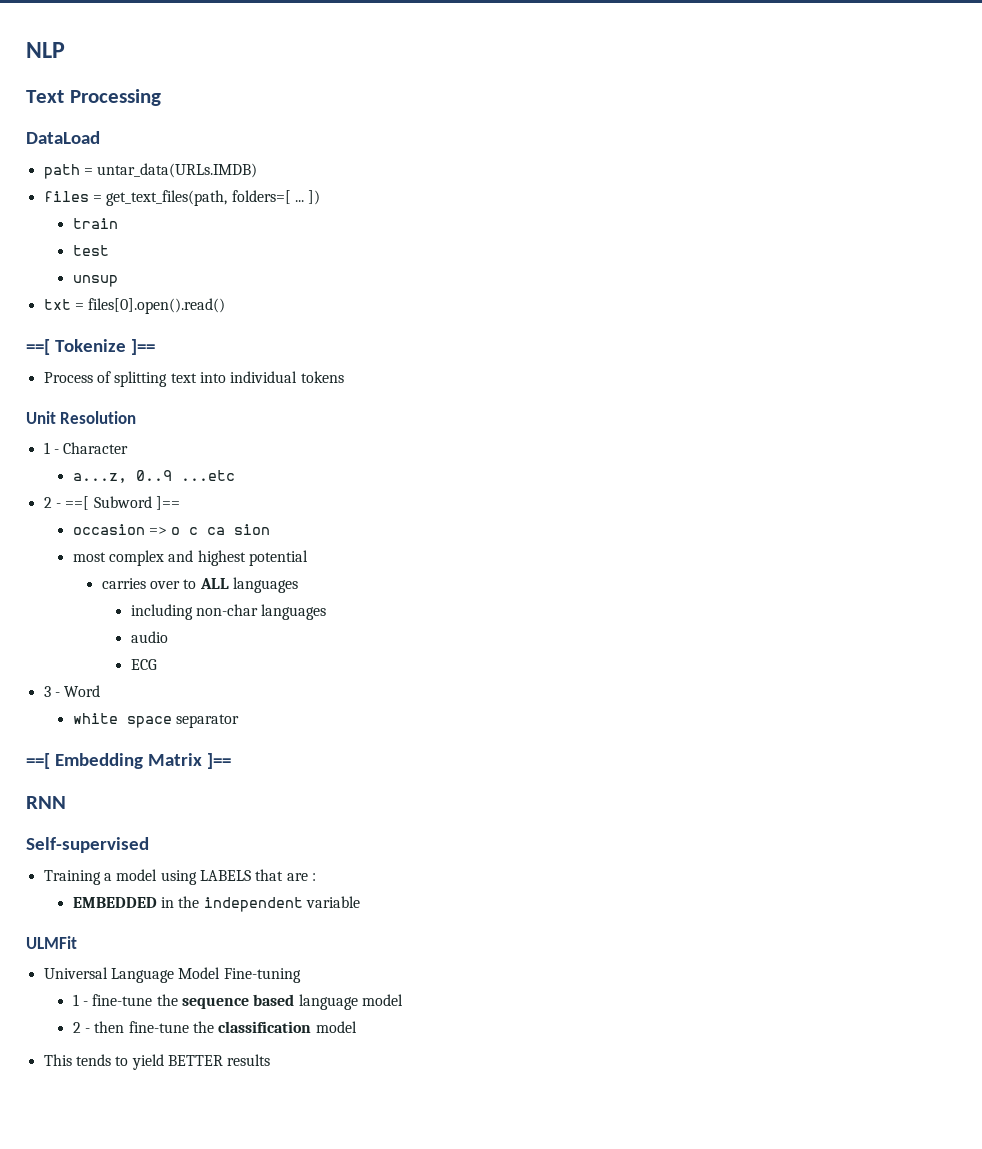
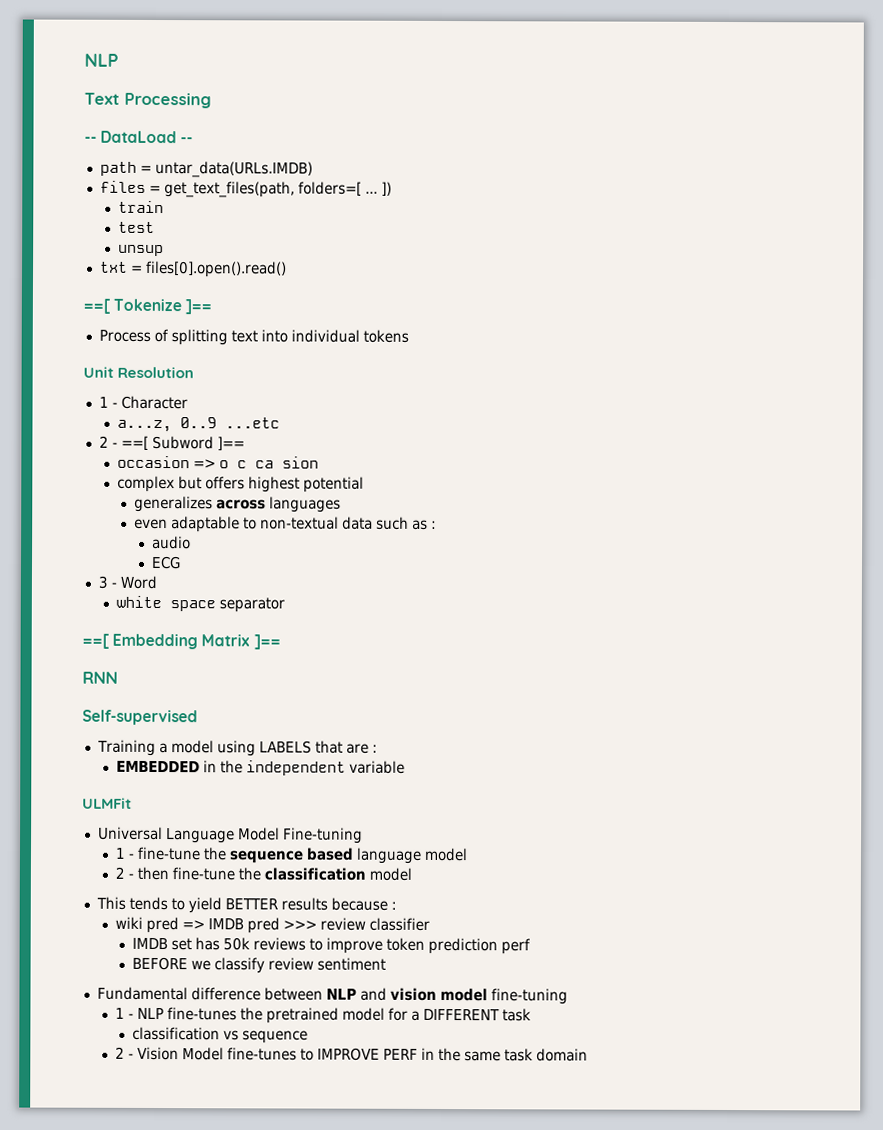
- DataLoad
+ -- DataLoad --
- most complex and highest potential
+ complex but offers highest potential
- carries over to ALL languages
- including non-char languages
+ generalizes across languages
+ even adaptable to non-textual data such as :
- This tends to yield BETTER results
+ This tends to yield BETTER results because :
+ wiki pred => IMDB pred >>> review classifier
+ IMDB set has 50k reviews to improve token prediction perf
+ BEFORE we classify review sentiment
+ Fundamental difference between NLP and vision model fine-tuning
+ 1 - NLP fine-tunes the pretrained model for a DIFFERENT task
+ classification vs sequence
+ 2 - Vision Model fine-tunes to IMPROVE PERF in the same task domain

